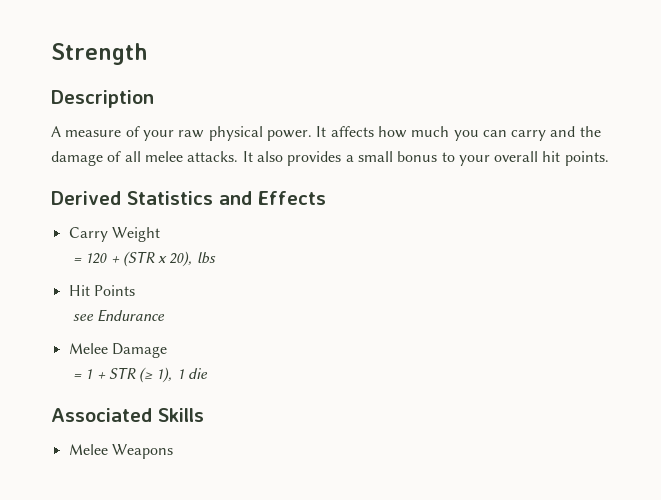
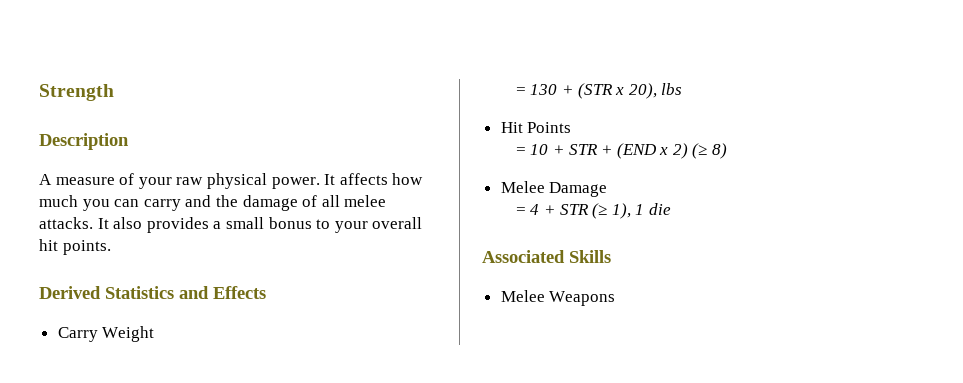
- = 120 + (STR x 20), lbs
+ = 130 + (STR x 20), lbs
- see Endurance
+ = 10 + STR + (END x 2) (≥ 8)
- = 1 + STR (≥ 1), 1 die
+ = 4 + STR (≥ 1), 1 die

